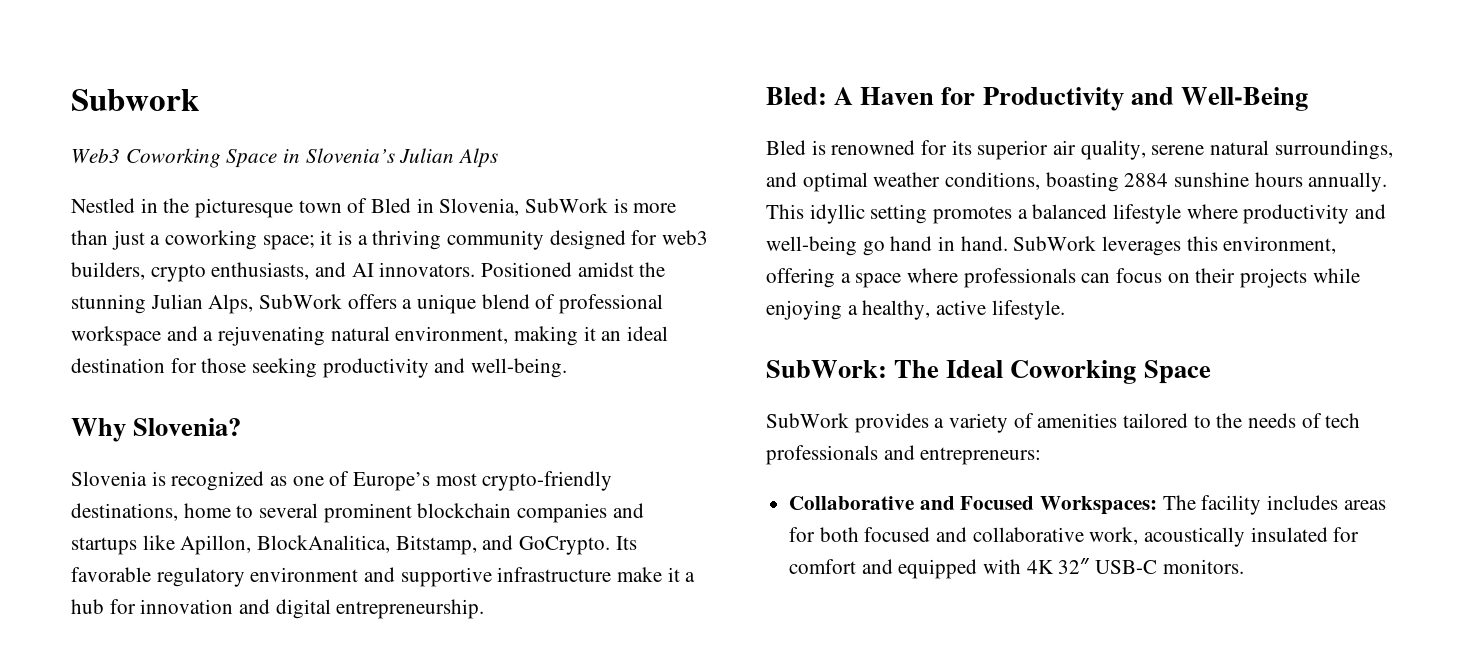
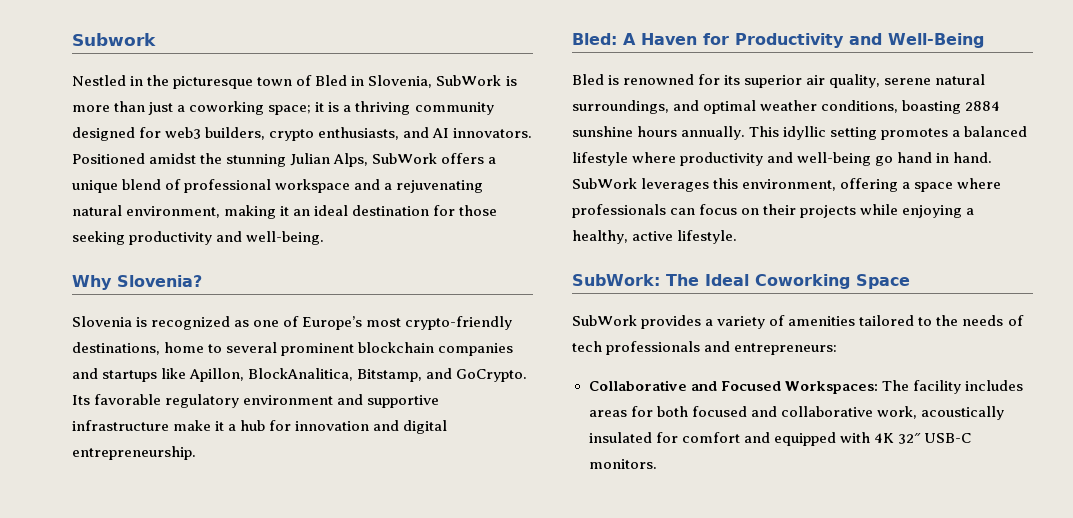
- Web3 Coworking Space in Slovenia’s Julian Alps

